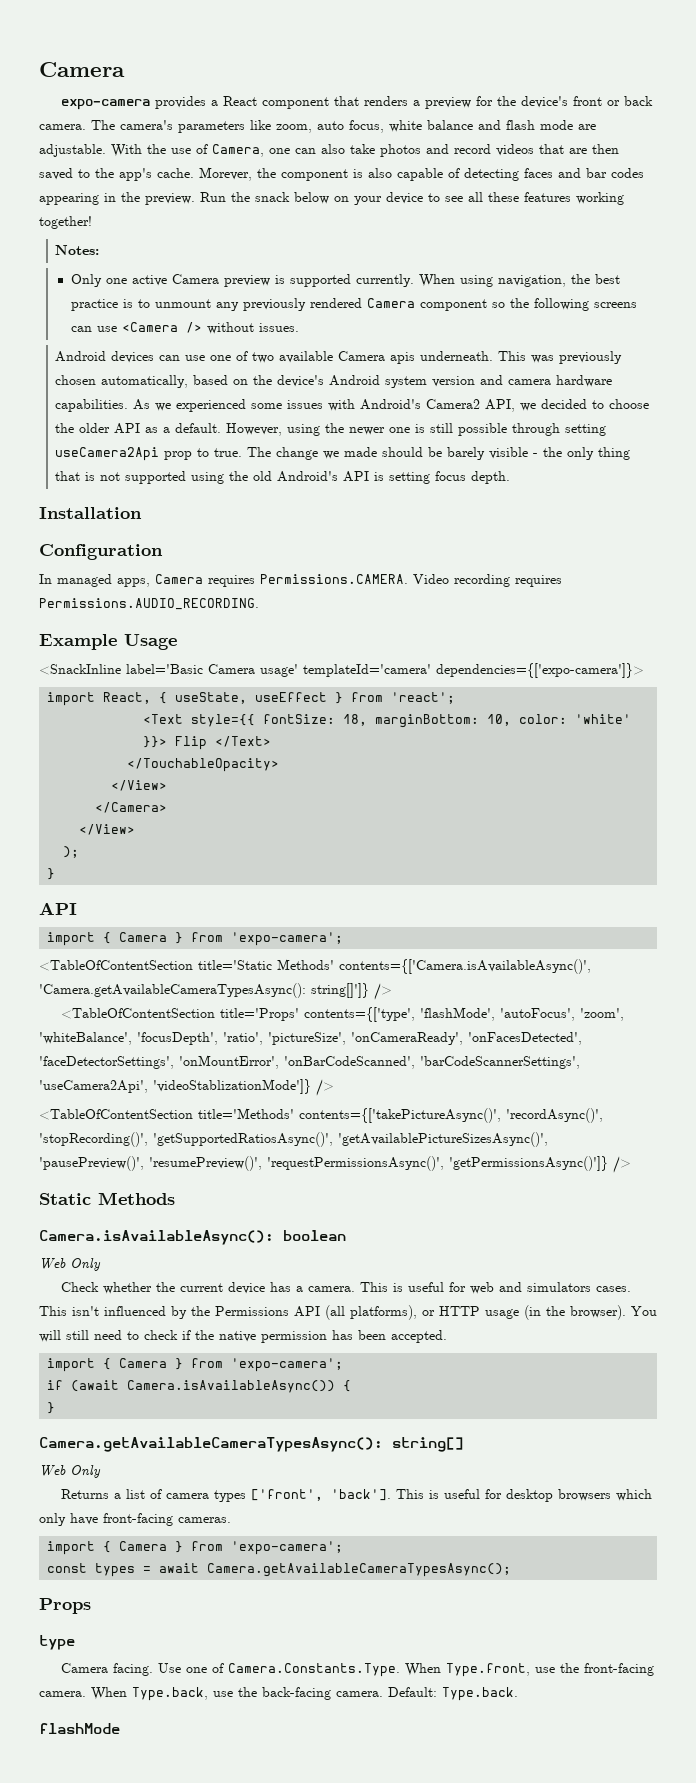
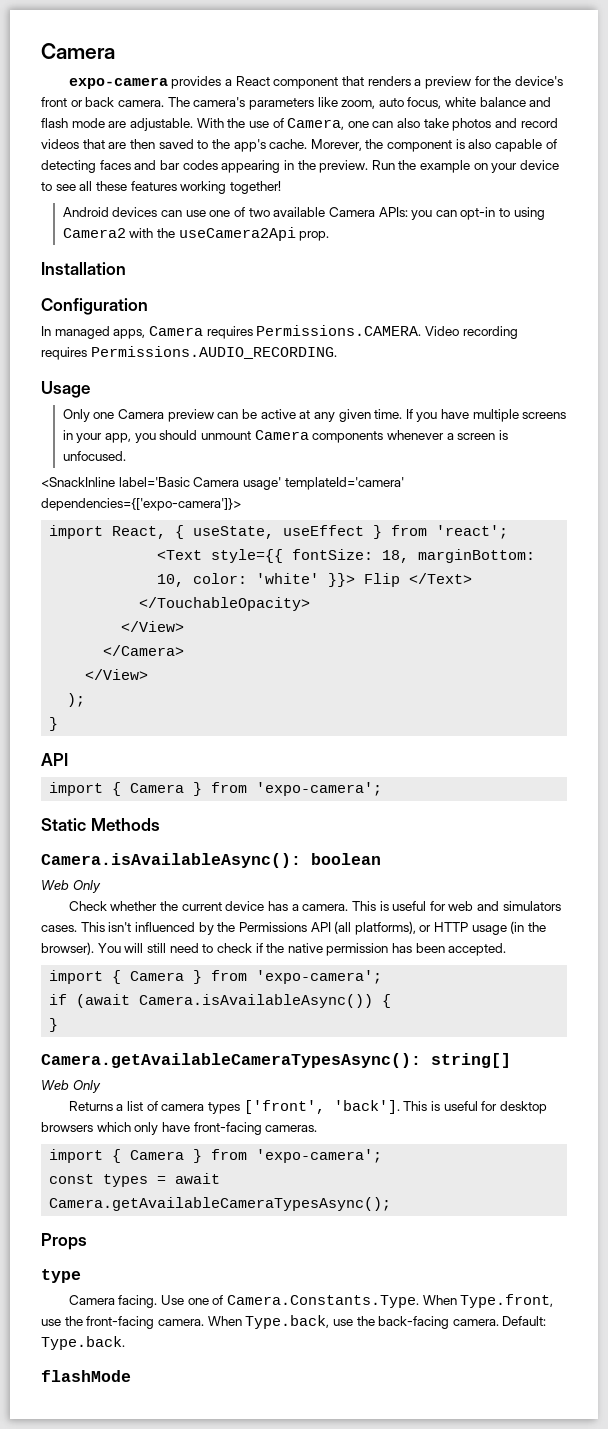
- Run the snack below on your device to see all these features working together!
+ Run the example on your device to see all these features working together!
- Notes:
- Only one active Camera preview is supported currently. When using navigation, the best practice is to unmount any previously rendered Camera component so the following screens can use <Camera /> without issues.
- Android devices can use one of two available Camera apis underneath. This was previously chosen automatically, based on the device's Android system version and camera hardware capabilities. As we experienced some issues with Android's Camera2 API, we decided to choose the older API as a default. However, using the newer one is still possible through setting useCamera2Api prop to true. The change we made should be barely visible - the only thing that is not supported using the old Android's API is setting focus depth.
+ Android devices can use one of two available Camera APIs: you can opt-in to using Camera2 with the useCamera2Api prop.
- Example Usage
+ Usage
+ Only one Camera preview can be active at any given time. If you have multiple screens in your app, you should unmount Camera components whenever a screen is unfocused.
- <TableOfContentSection title='Static Methods' contents={['Camera.isAvailableAsync()', 'Camera.getAvailableCameraTypesAsync(): string[]']} />
- <TableOfContentSection title='Props' contents={['type', 'flashMode', 'autoFocus', 'zoom', 'whiteBalance', 'focusDepth', 'ratio', 'pictureSize', 'onCameraReady', 'onFacesDetected', 'faceDetectorSettings', 'onMountError', 'onBarCodeScanned', 'barCodeScannerSettings', 'useCamera2Api', 'videoStablizationMode']} />
- <TableOfContentSection title='Methods' contents={['takePictureAsync()', 'recordAsync()', 'stopRecording()', 'getSupportedRatiosAsync()', 'getAvailablePictureSizesAsync()', 'pausePreview()', 'resumePreview()', 'requestPermissionsAsync()', 'getPermissionsAsync()']} />

